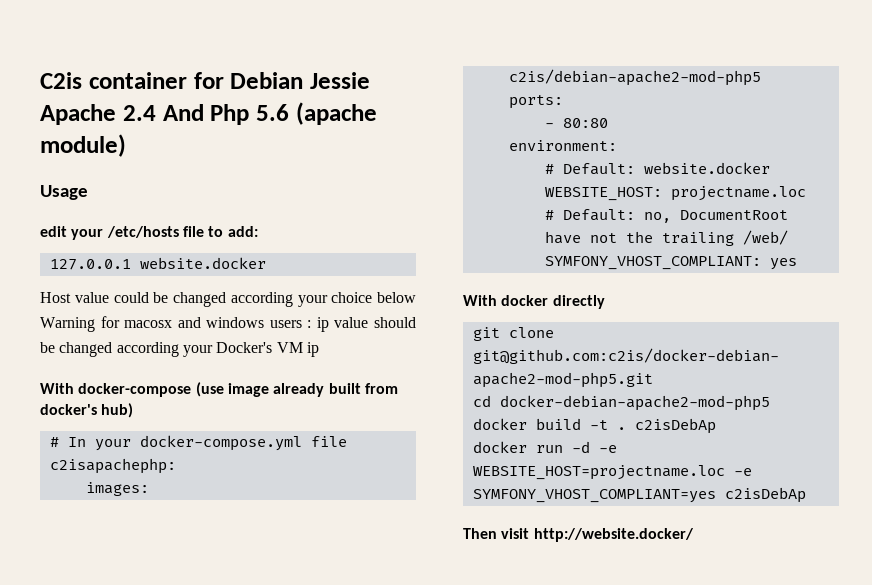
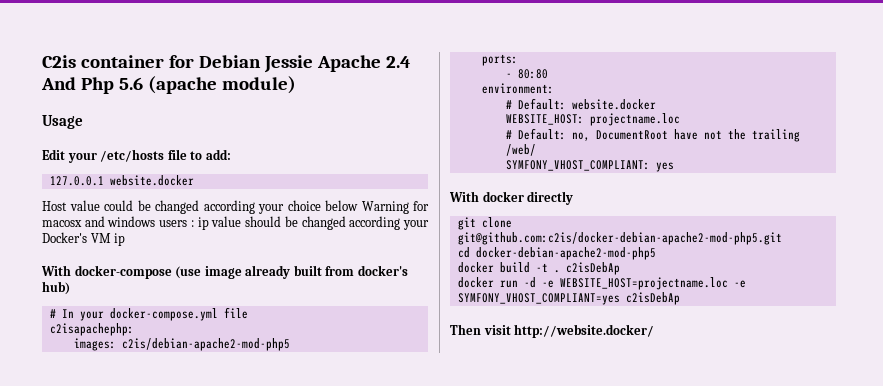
- edit your /etc/hosts file to add:
+ Edit your /etc/hosts file to add:

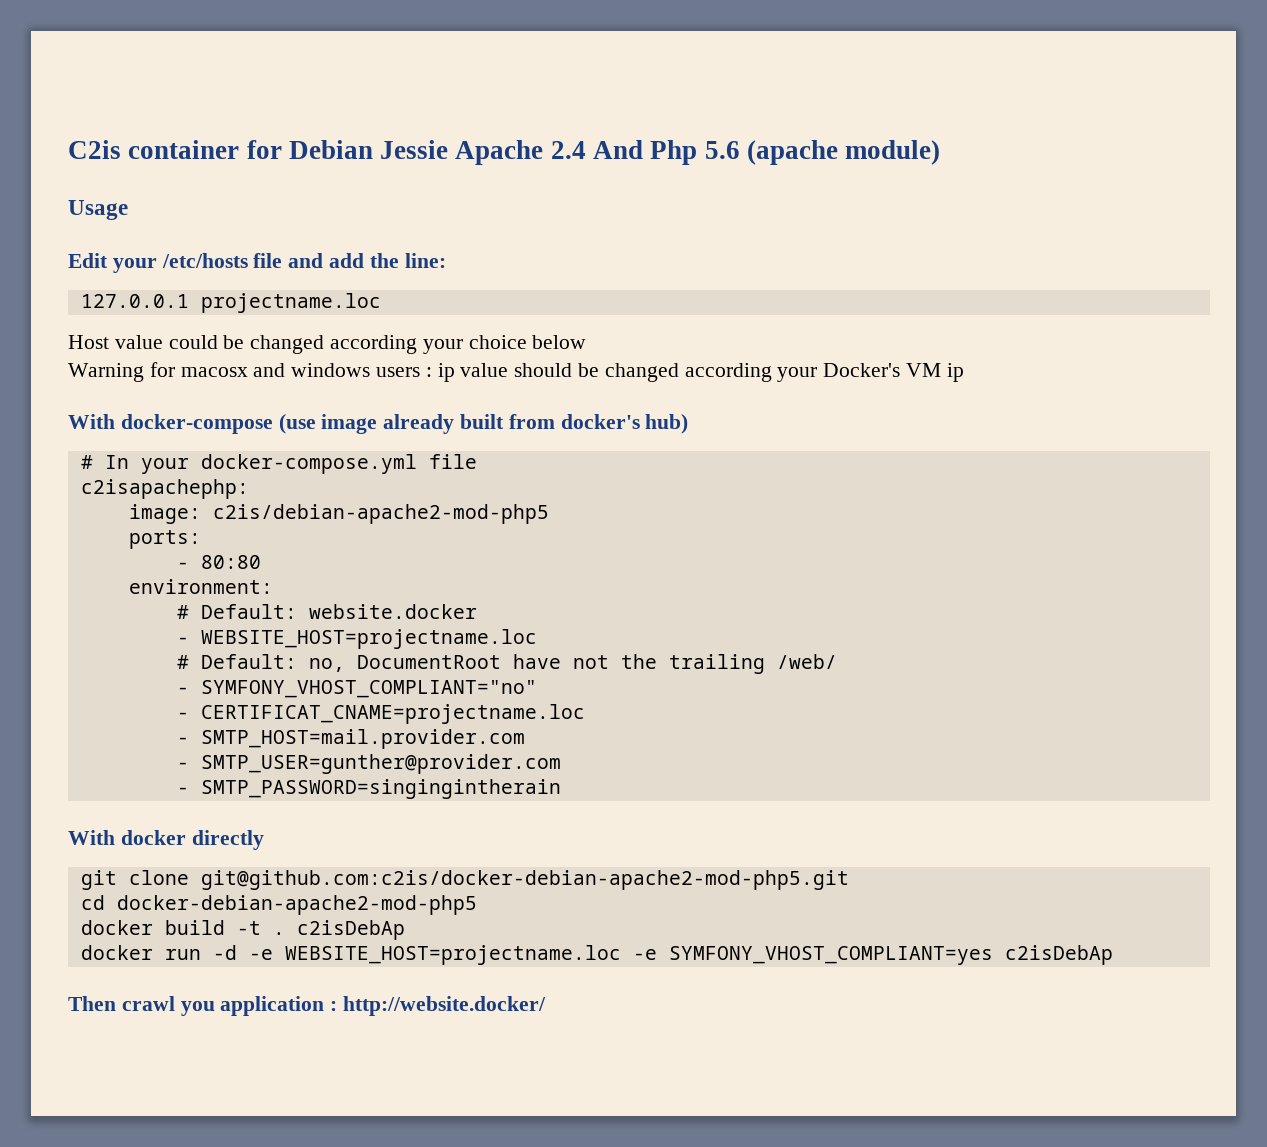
- Edit your /etc/hosts file to add:
+ Edit your /etc/hosts file and add the line:
- 127.0.0.1 website.docker
+ 127.0.0.1 projectname.loc
- Host value could be changed according your choice below Warning for macosx and windows users : ip value should be changed according your Docker's VM ip
+ Host value could be changed according your choice below
+ Warning for macosx and windows users : ip value should be changed according your Docker's VM ip
- images: c2is/debian-apache2-mod-php5
+ image: c2is/debian-apache2-mod-php5
- WEBSITE_HOST: projectname.loc
+ - WEBSITE_HOST=projectname.loc
- SYMFONY_VHOST_COMPLIANT: yes
+ - SYMFONY_VHOST_COMPLIANT="no"
+ - CERTIFICAT_CNAME=projectname.loc
+ - SMTP_HOST=mail.provider.com
+ - SMTP_USER=gunther@provider.com
+ - SMTP_PASSWORD=singingintherain
- Then visit http://website.docker/
+ Then crawl you application : http://website.docker/

